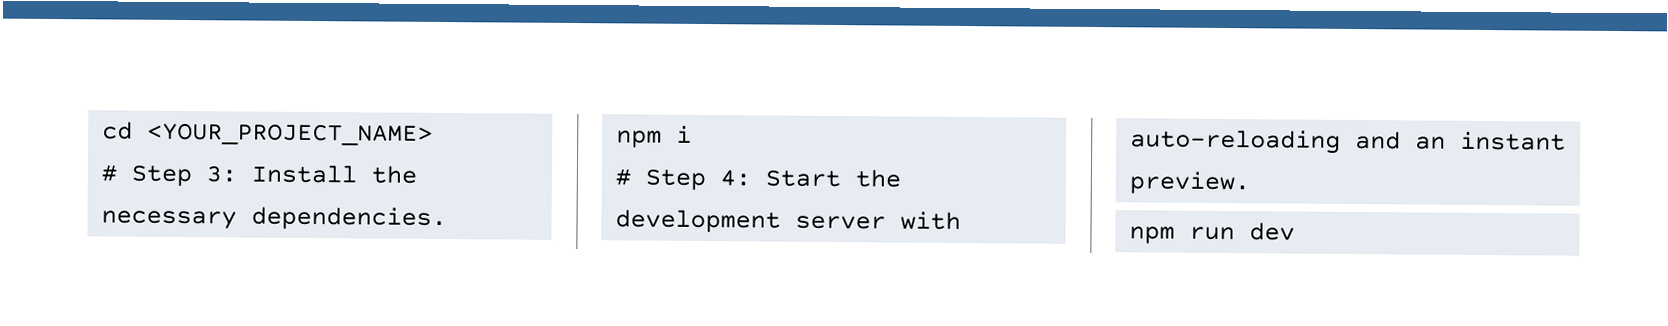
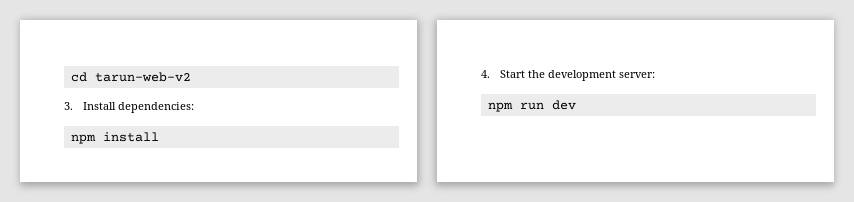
- cd <YOUR_PROJECT_NAME>
- # Step 3: Install the necessary dependencies.
- npm i
- # Step 4: Start the development server with auto-reloading and an instant preview.
+ cd tarun-web-v2
+ 3. Install dependencies:
+ npm install
+ 4. Start the development server:

